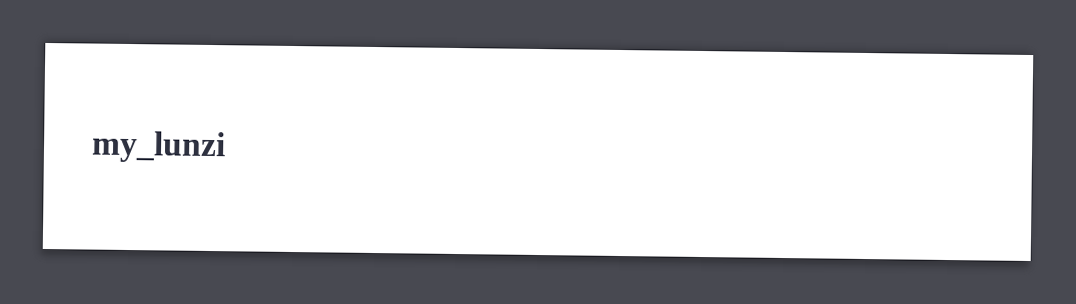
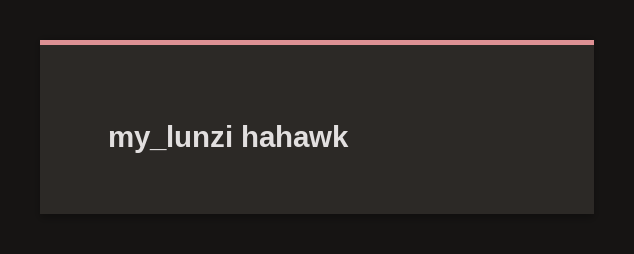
- my_lunzi
+ my_lunzi hahawk

